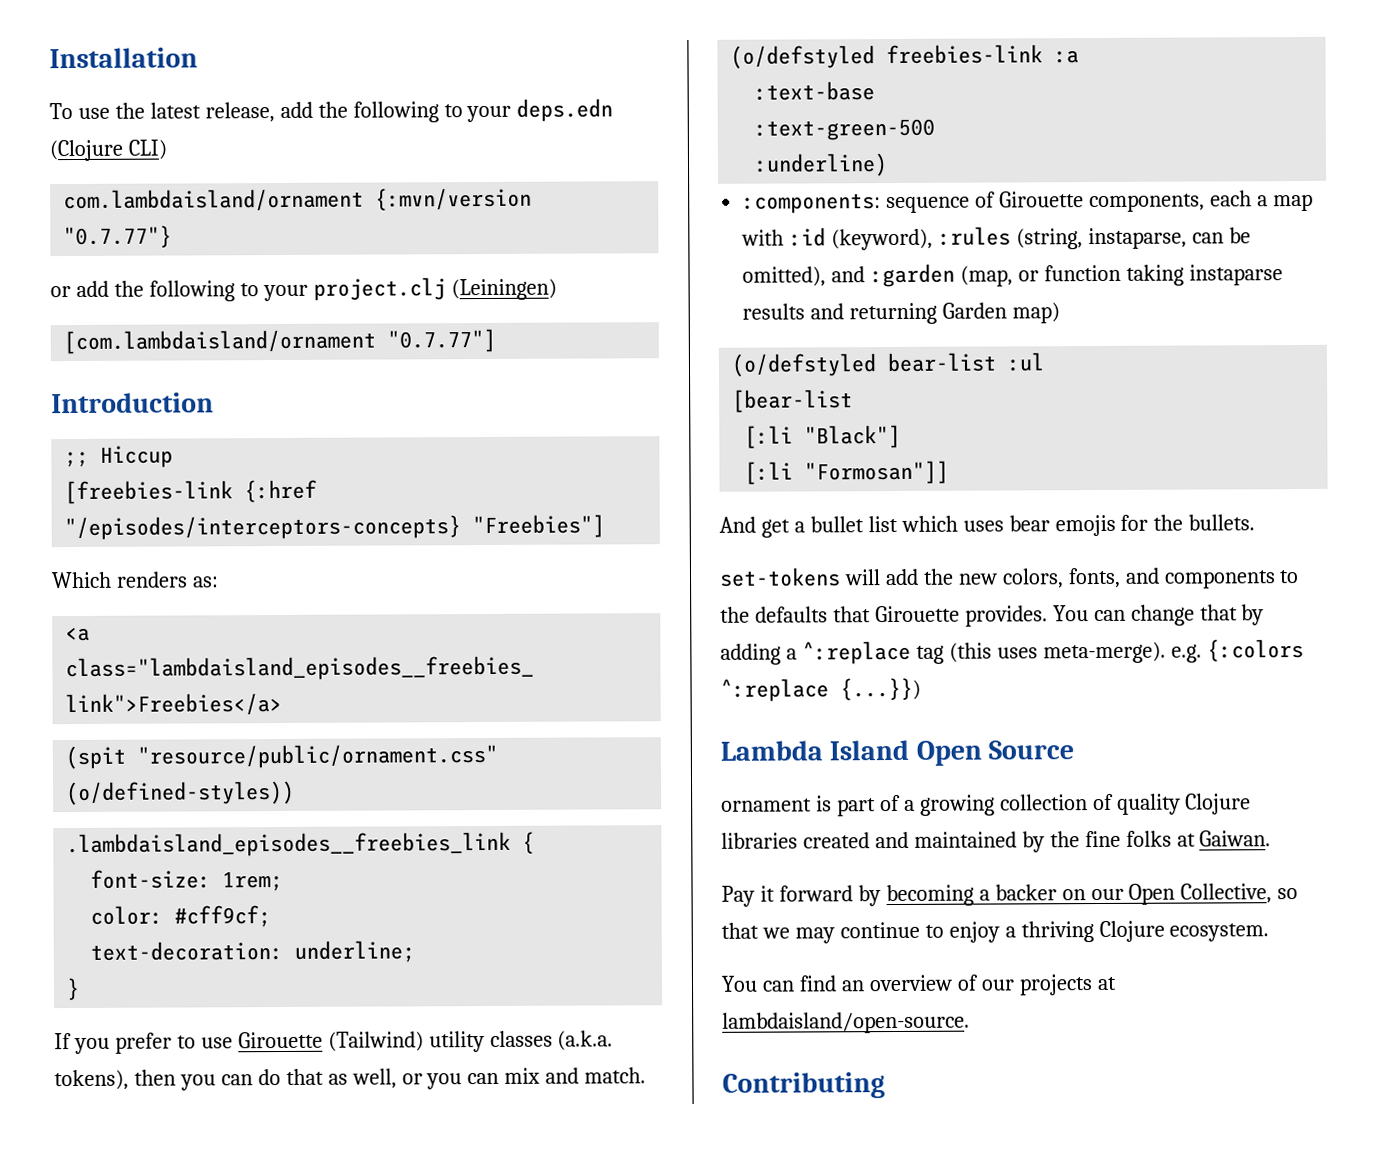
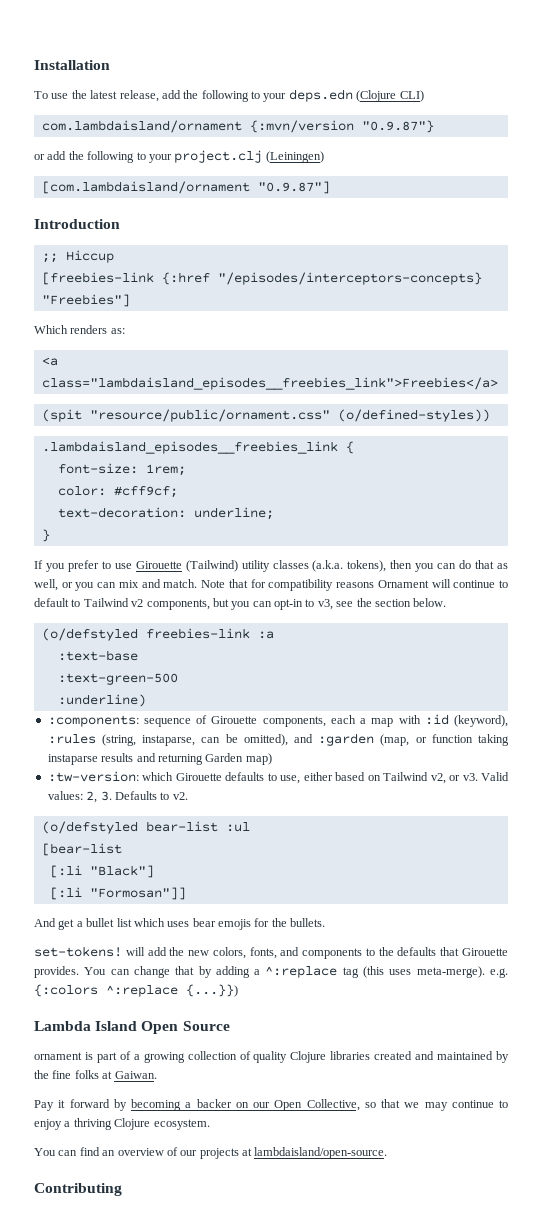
- com.lambdaisland/ornament {:mvn/version "0.7.77"}
+ com.lambdaisland/ornament {:mvn/version "0.9.87"}
- [com.lambdaisland/ornament "0.7.77"]
+ [com.lambdaisland/ornament "0.9.87"]
+ Note that for compatibility reasons Ornament will continue to default to Tailwind v2 components, but you can opt-in to v3, see the section below.
+ :tw-version: which Girouette defaults to use, either based on Tailwind v2, or v3. Valid values: 2, 3. Defaults to v2.
- set-tokens will add the new colors, fonts, and components to the defaults that Girouette provides.
+ set-tokens! will add the new colors, fonts, and components to the defaults that Girouette provides.

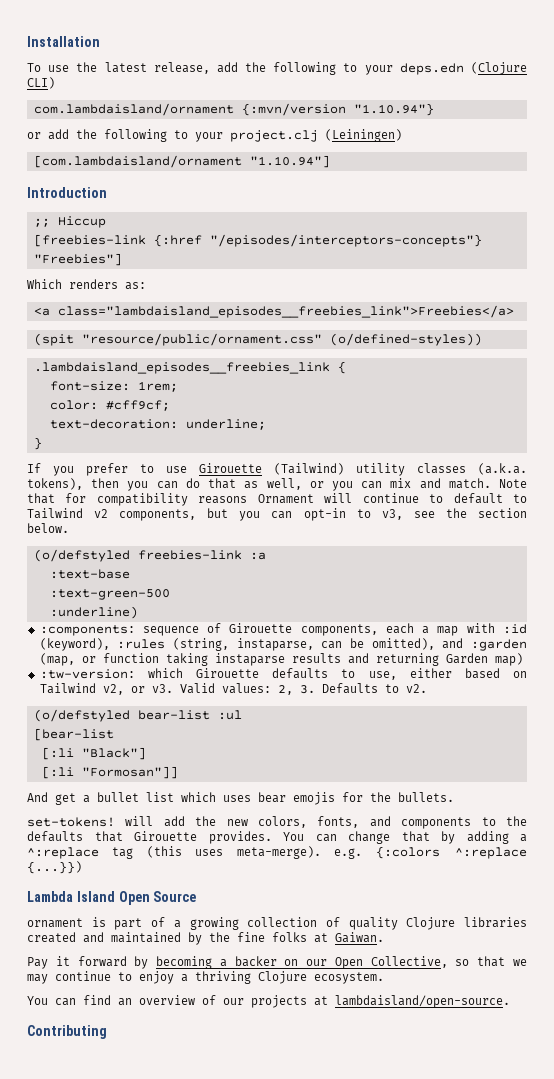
- com.lambdaisland/ornament {:mvn/version "0.9.87"}
+ com.lambdaisland/ornament {:mvn/version "1.10.94"}
- [com.lambdaisland/ornament "0.9.87"]
+ [com.lambdaisland/ornament "1.10.94"]
- [freebies-link {:href "/episodes/interceptors-concepts} "Freebies"]
+ [freebies-link {:href "/episodes/interceptors-concepts"} "Freebies"]

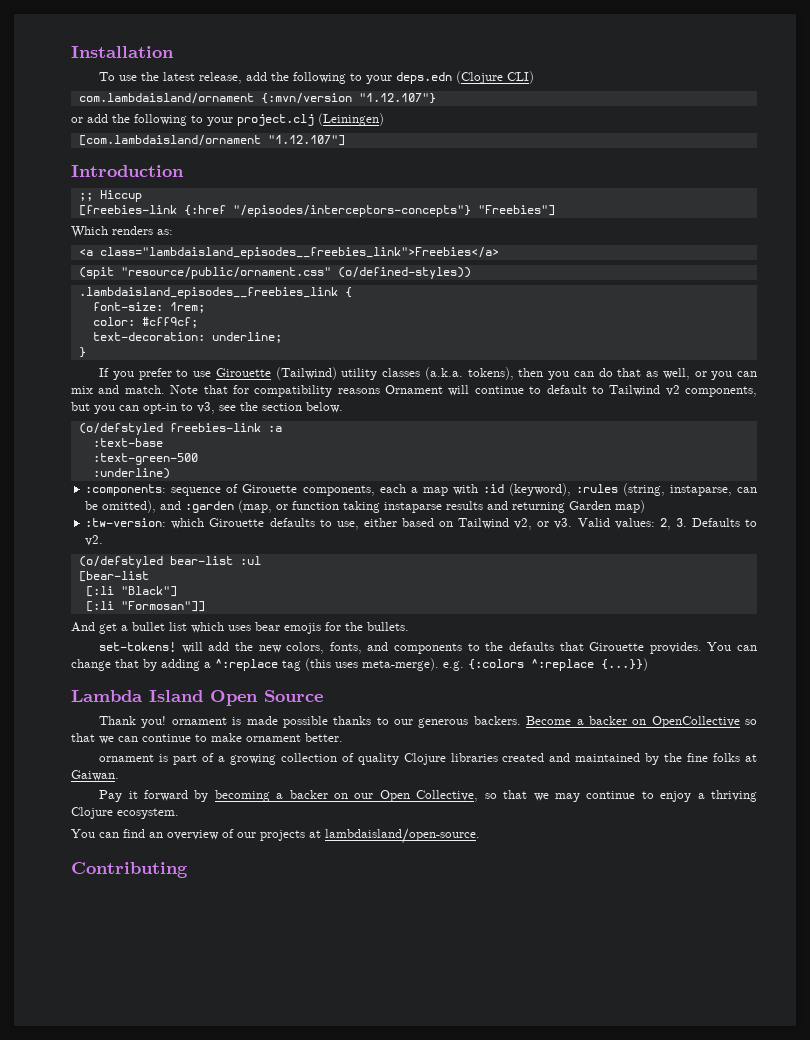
- com.lambdaisland/ornament {:mvn/version "1.10.94"}
+ com.lambdaisland/ornament {:mvn/version "1.12.107"}
- [com.lambdaisland/ornament "1.10.94"]
+ [com.lambdaisland/ornament "1.12.107"]
+ Thank you! ornament is made possible thanks to our generous backers. Become a backer on OpenCollective so that we can continue to make ornament better.

